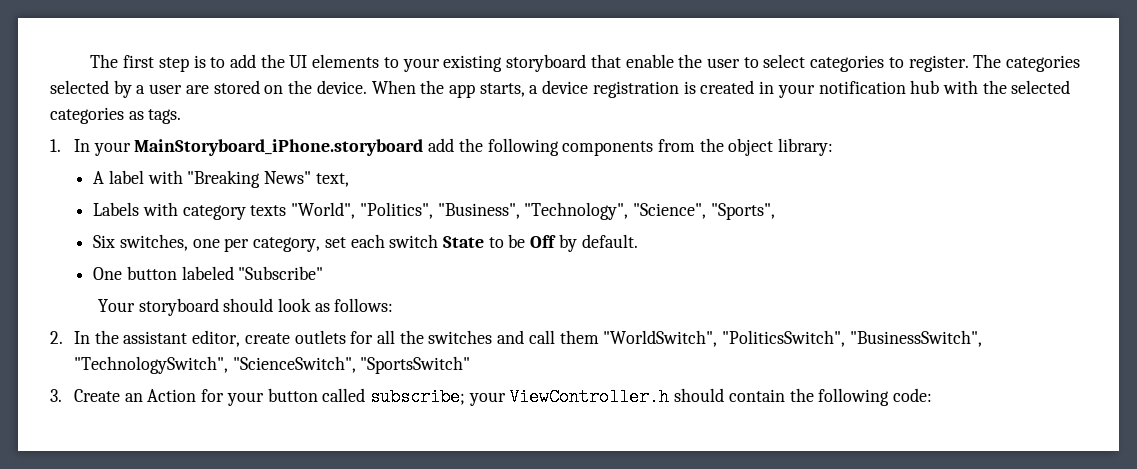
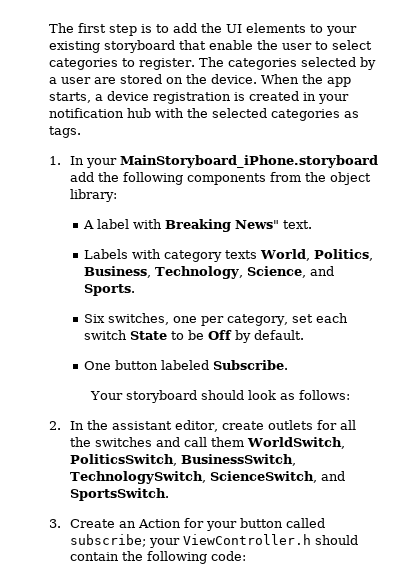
- A label with "Breaking News" text,
+ A label with Breaking News" text.
- Labels with category texts "World", "Politics", "Business", "Technology", "Science", "Sports",
+ Labels with category texts World, Politics, Business, Technology, Science, and Sports.
- One button labeled "Subscribe"
+ One button labeled Subscribe.
- 2. In the assistant editor, create outlets for all the switches and call them "WorldSwitch", "PoliticsSwitch", "BusinessSwitch", "TechnologySwitch", "ScienceSwitch", "SportsSwitch"
+ 2. In the assistant editor, create outlets for all the switches and call them WorldSwitch, PoliticsSwitch, BusinessSwitch, TechnologySwitch, ScienceSwitch, and SportsSwitch.

